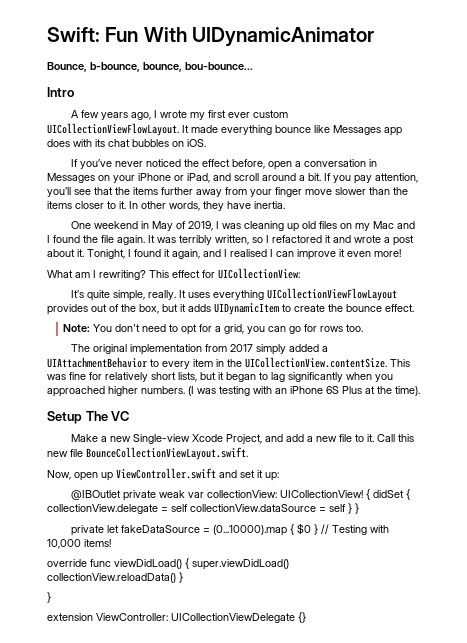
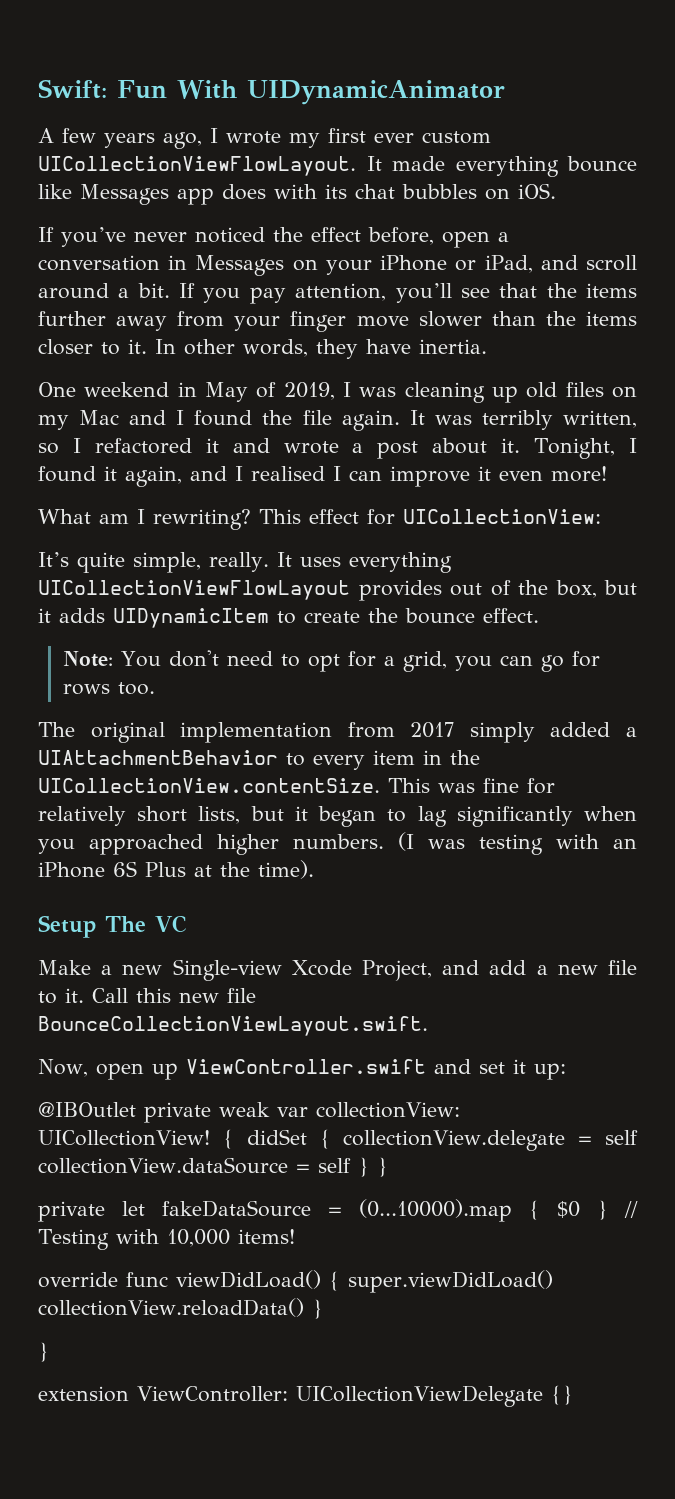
- Bounce, b-bounce, bounce, bou-bounce...
- Intro

